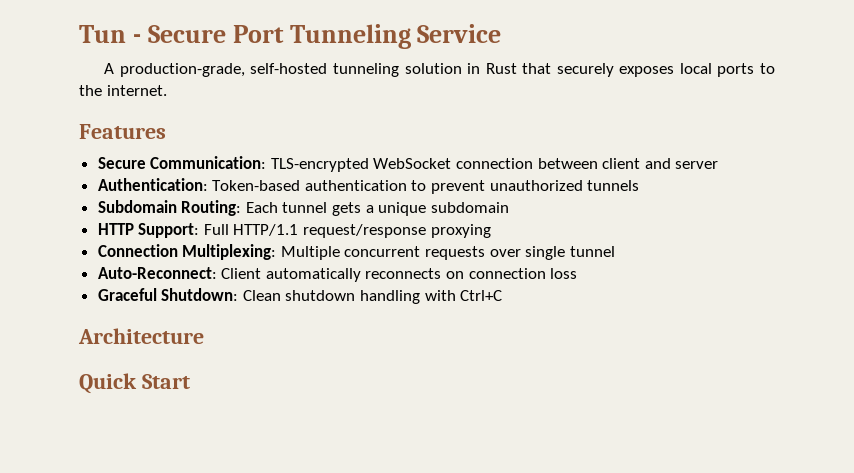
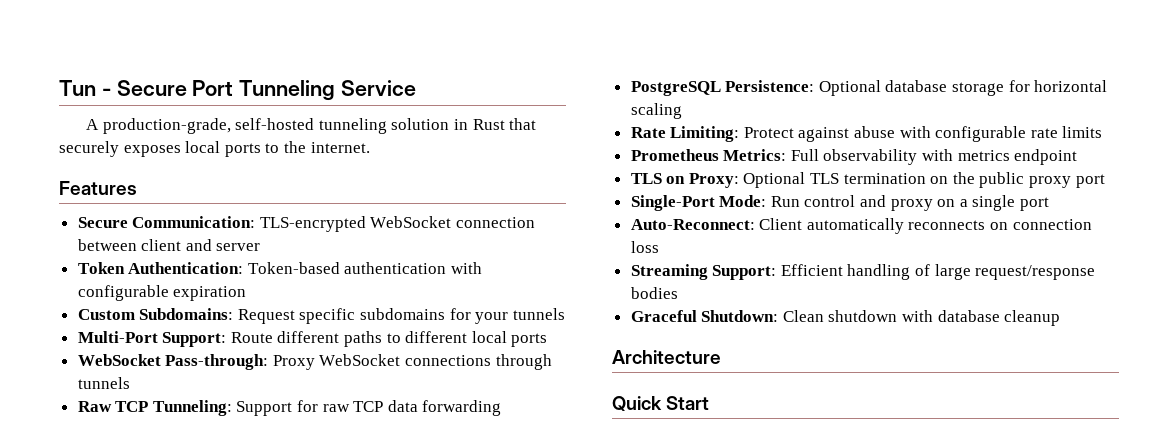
- Authentication: Token-based authentication to prevent unauthorized tunnels
- Subdomain Routing: Each tunnel gets a unique subdomain
- HTTP Support: Full HTTP/1.1 request/response proxying
- Connection Multiplexing: Multiple concurrent requests over single tunnel
+ Token Authentication: Token-based authentication with configurable expiration
+ Custom Subdomains: Request specific subdomains for your tunnels
+ Multi-Port Support: Route different paths to different local ports
+ WebSocket Pass-through: Proxy WebSocket connections through tunnels
+ Raw TCP Tunneling: Support for raw TCP data forwarding
+ PostgreSQL Persistence: Optional database storage for horizontal scaling
+ Rate Limiting: Protect against abuse with configurable rate limits
+ Prometheus Metrics: Full observability with metrics endpoint
+ TLS on Proxy: Optional TLS termination on the public proxy port
+ Single-Port Mode: Run control and proxy on a single port
+ Streaming Support: Efficient handling of large request/response bodies
- Graceful Shutdown: Clean shutdown handling with Ctrl+C
+ Graceful Shutdown: Clean shutdown with database cleanup

